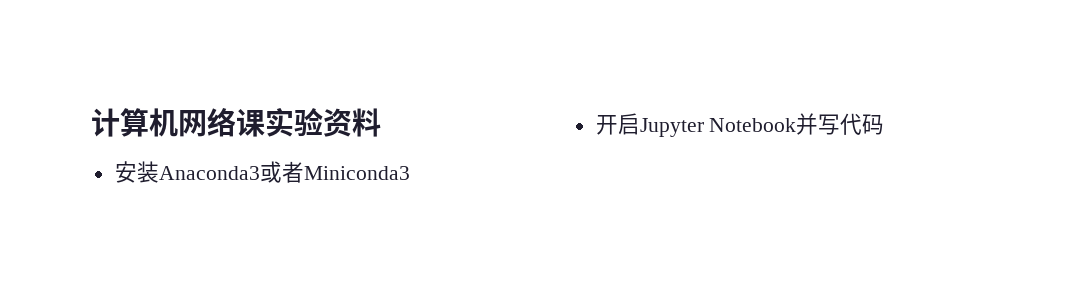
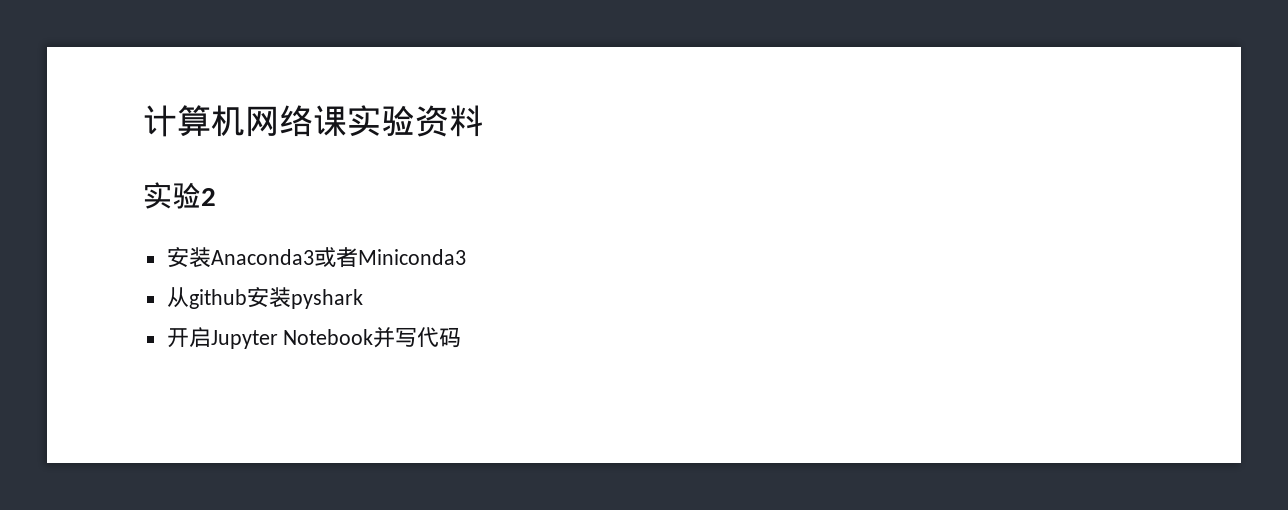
+ 实验2
+ 从github安装pyshark

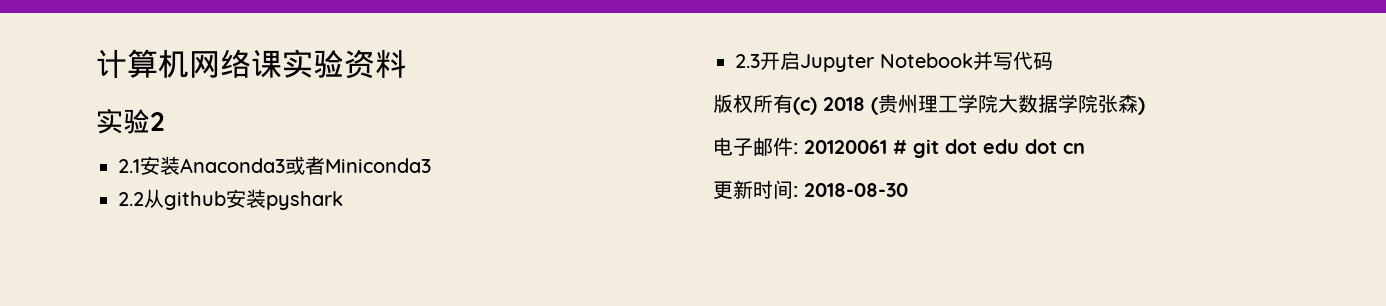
- 安装Anaconda3或者Miniconda3
+ 2.1安装Anaconda3或者Miniconda3
- 从github安装pyshark
+ 2.2从github安装pyshark
- 开启Jupyter Notebook并写代码
+ 2.3开启Jupyter Notebook并写代码
+ 版权所有(c) 2018 (贵州理工学院大数据学院张森)
+ 电子邮件: 20120061 # git dot edu dot cn
+ 更新时间: 2018-08-30

